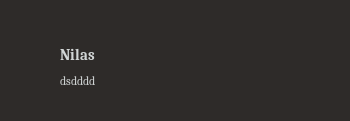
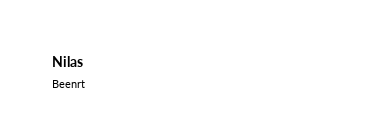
- dsdddd
+ Beenrt

